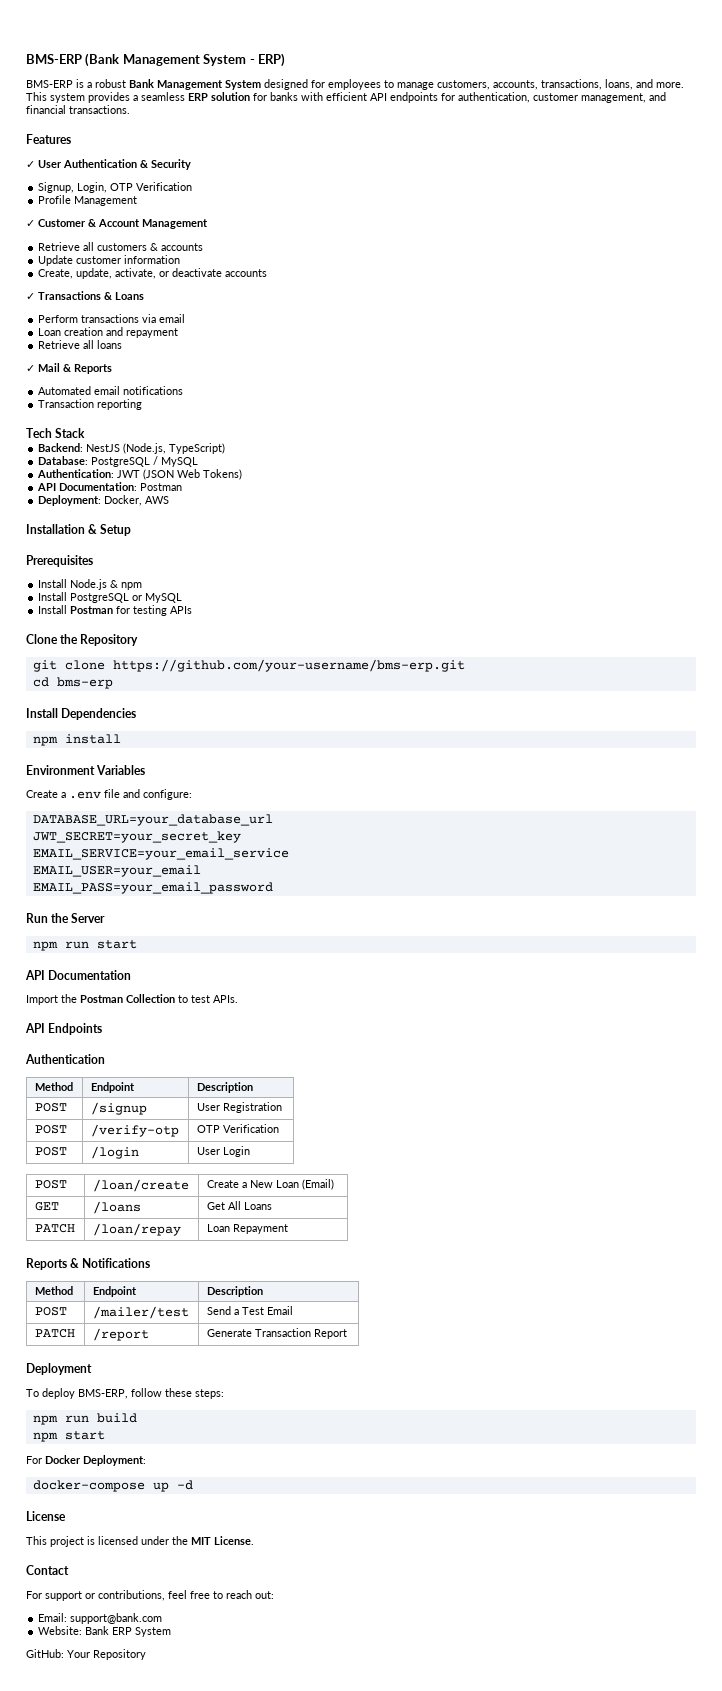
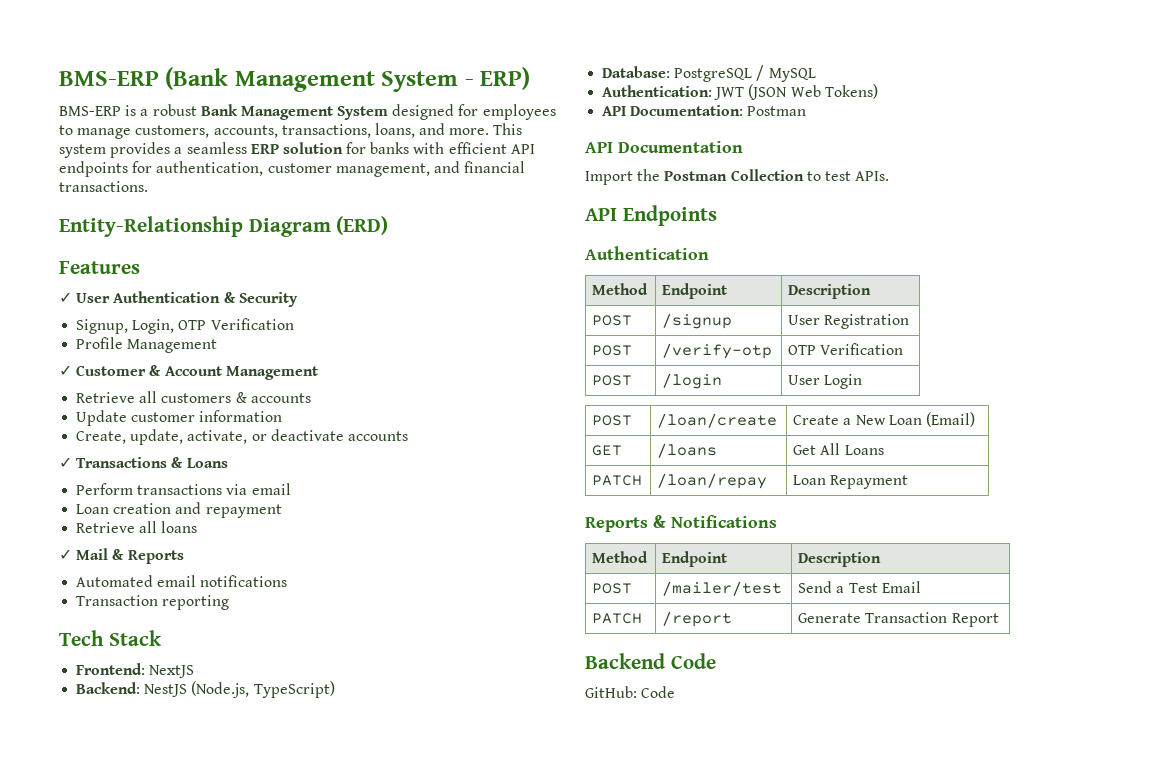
+ Entity-Relationship Diagram (ERD)
+ Frontend: NextJS
- Deployment: Docker, AWS
- Installation & Setup
- Prerequisites
- Install Node.js & npm
- Install PostgreSQL or MySQL
- Install Postman for testing APIs
- Clone the Repository
- git clone https://github.com/your-username/bms-erp.git
- cd bms-erp
- Install Dependencies
- npm install
- Environment Variables
- Create a .env file and configure:
- DATABASE_URL=your_database_url
- JWT_SECRET=your_secret_key
- EMAIL_SERVICE=your_email_service
- EMAIL_USER=your_email
- EMAIL_PASS=your_email_password
- Run the Server
- npm run start
- Deployment
- To deploy BMS-ERP, follow these steps:
- npm run build
- npm start
- For Docker Deployment:
- docker-compose up -d
- License
- This project is licensed under the MIT License.
- Contact
- For support or contributions, feel free to reach out:
- Email: support@bank.com
- Website: Bank ERP System
+ Backend Code
- GitHub: Your Repository
+ GitHub: Code

